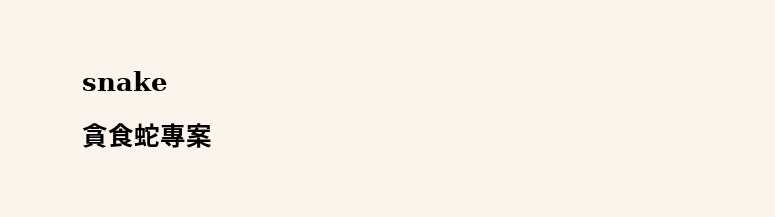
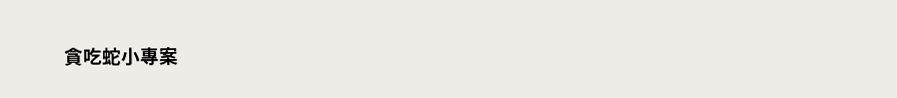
- snake
- 貪食蛇專案
+ 貪吃蛇小專案

